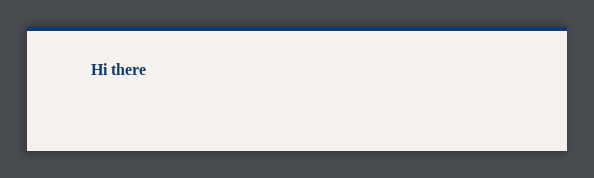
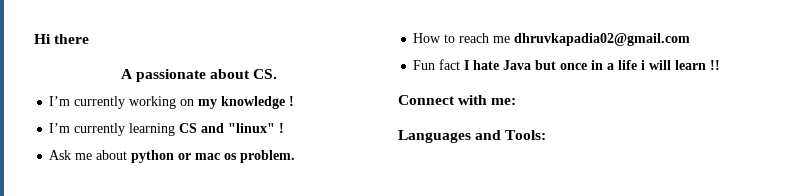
+ A passionate about CS.
+ I’m currently working on my knowledge !
+ I’m currently learning CS and "linux" !
+ Ask me about python or mac os problem.
+ How to reach me dhruvkapadia02@gmail.com
+ Fun fact I hate Java but once in a life i will learn !!
+ Connect with me:
+ Languages and Tools:

